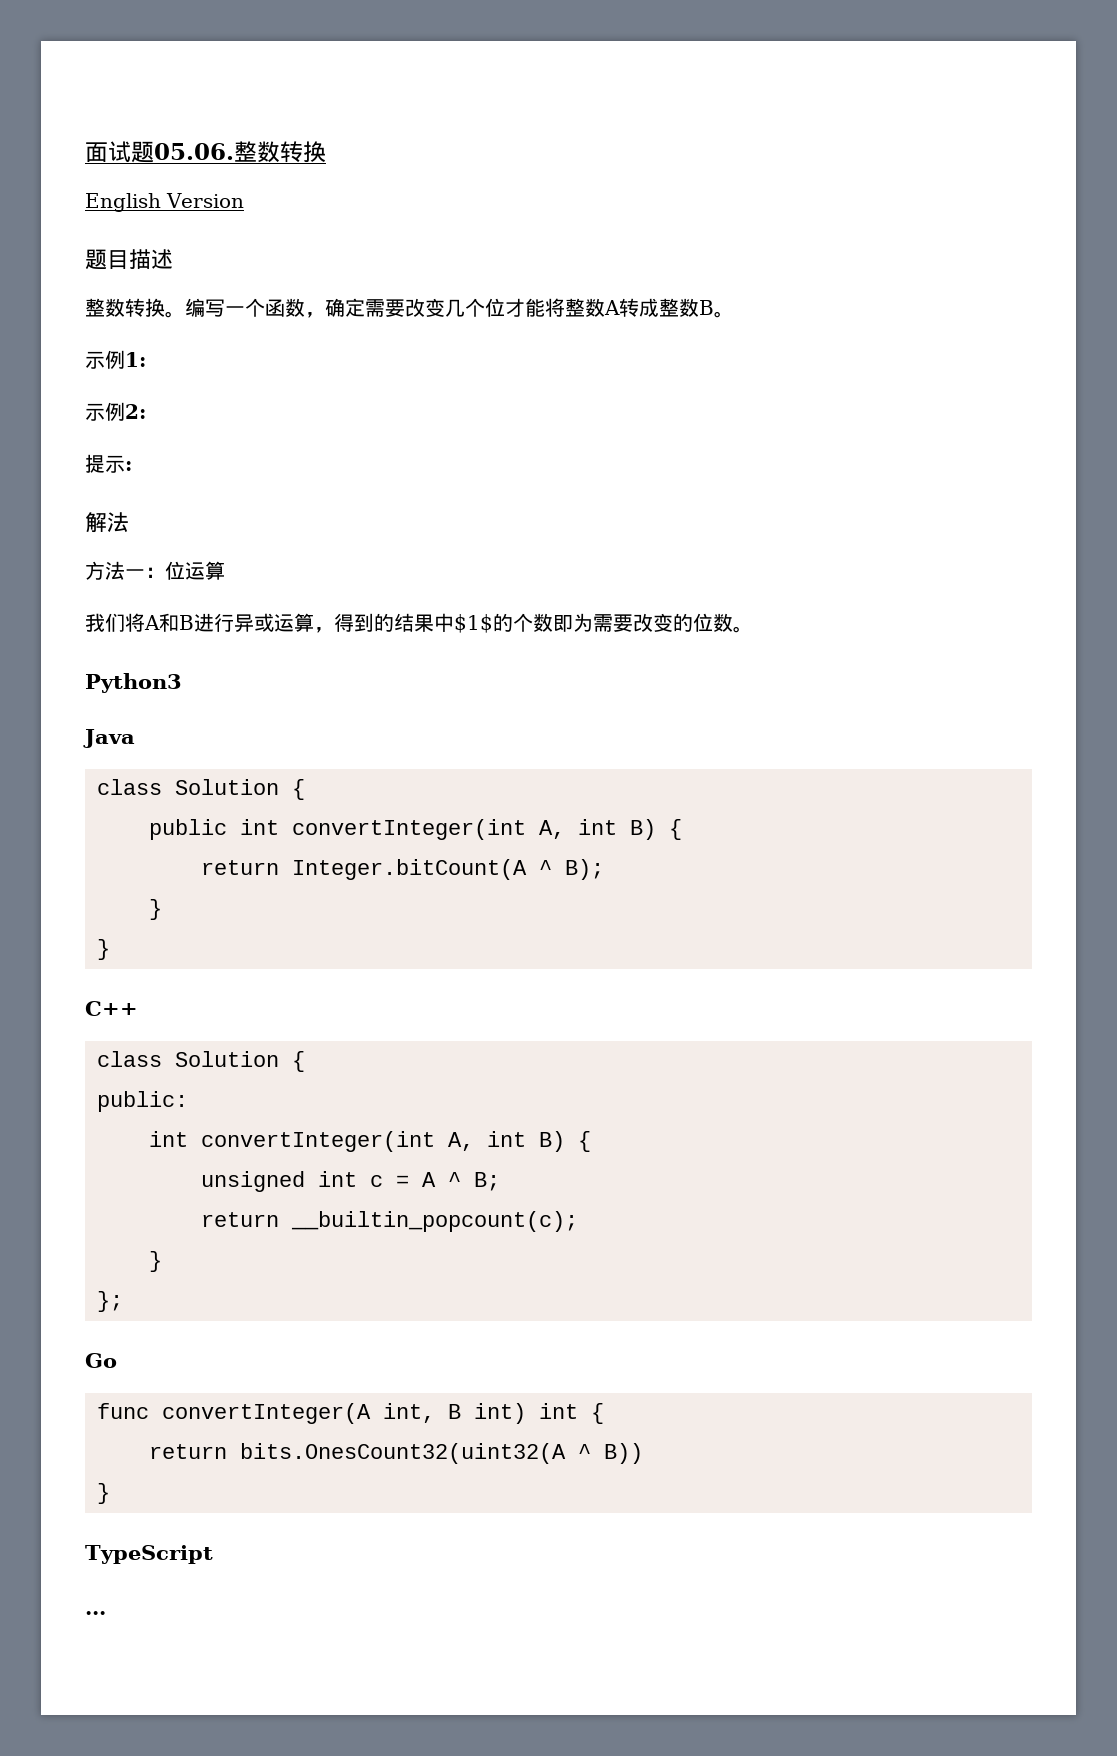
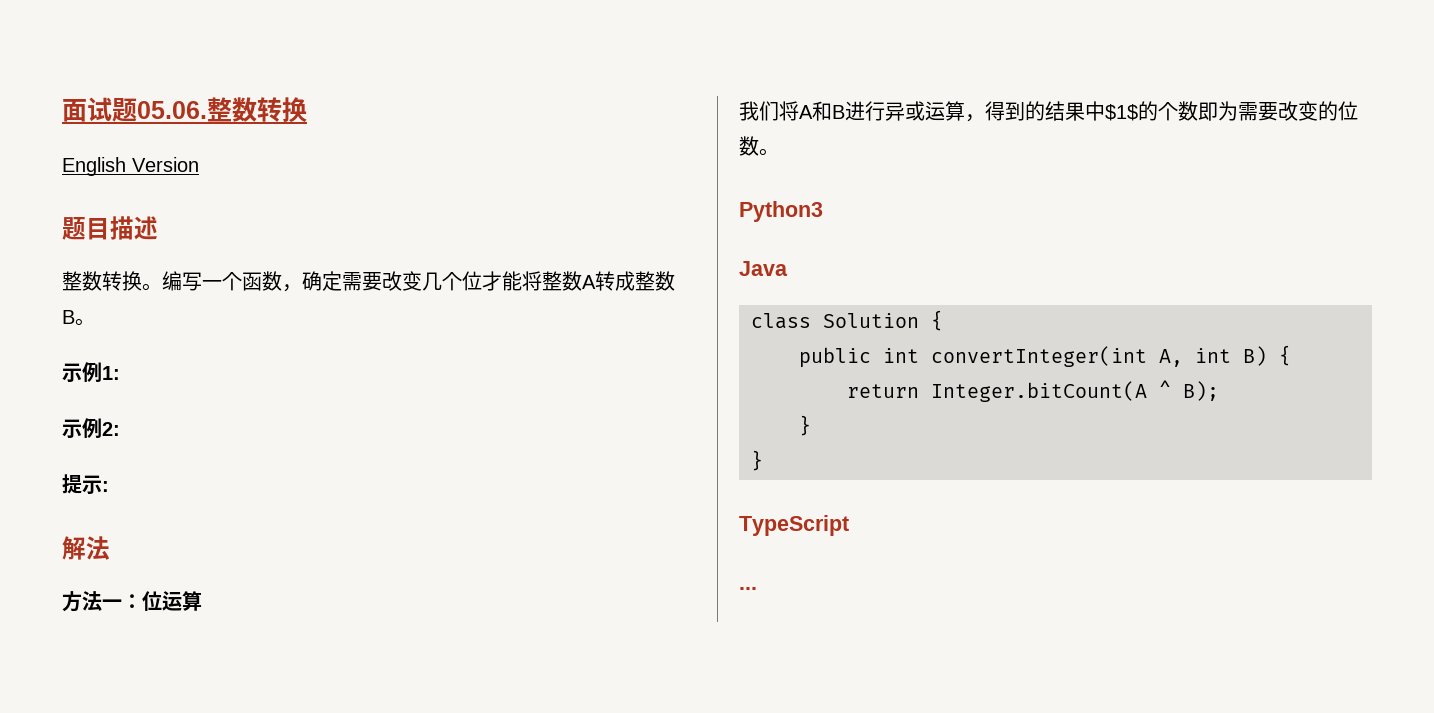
- C++
- class Solution {
- public:
- int convertInteger(int A, int B) {
- unsigned int c = A ^ B;
- return __builtin_popcount(c);
- }
- };
- Go
- func convertInteger(A int, B int) int {
- return bits.OnesCount32(uint32(A ^ B))
- }

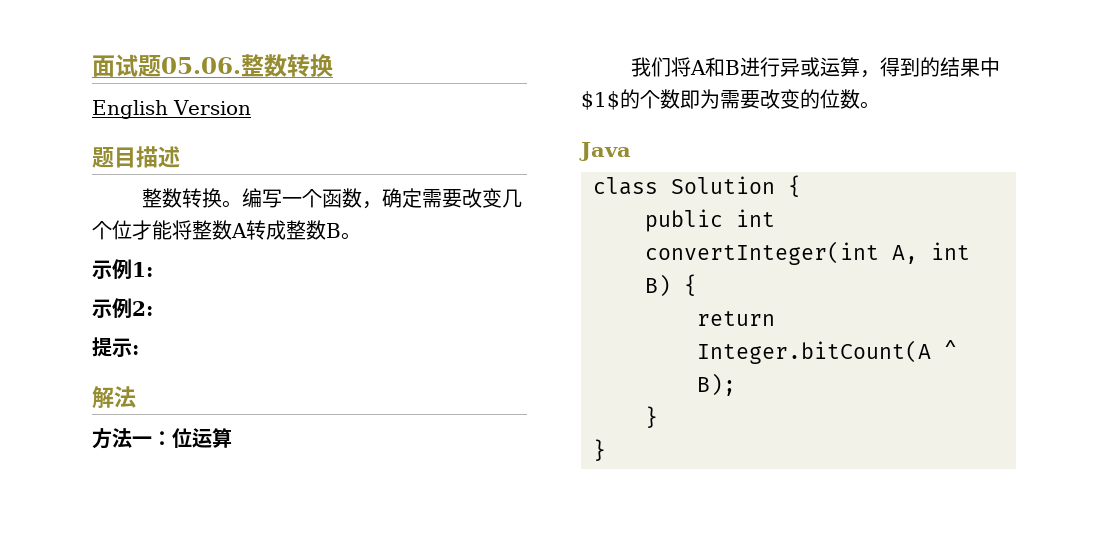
- Python3
- TypeScript
- ...

